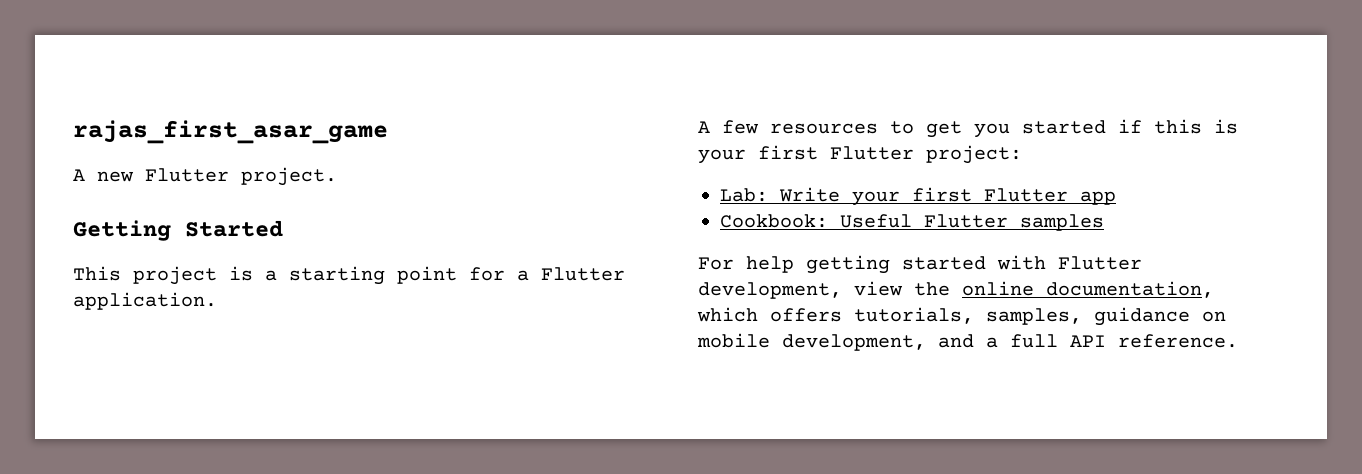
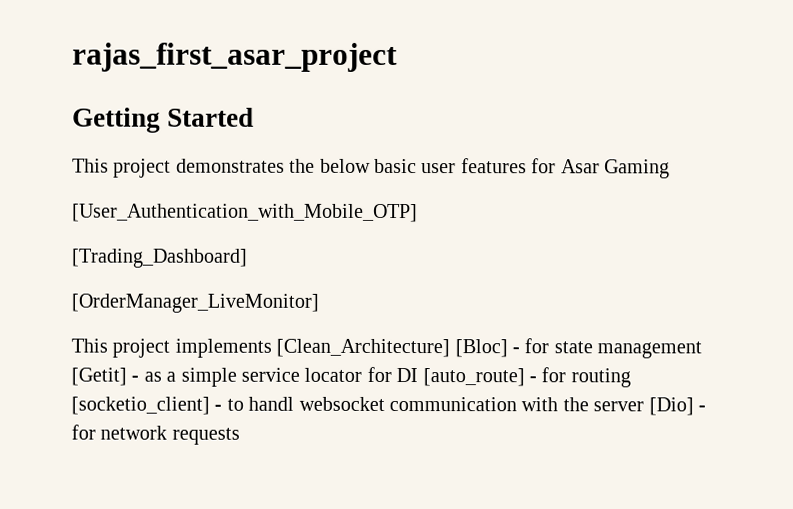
- rajas_first_asar_game
- A new Flutter project.
+ rajas_first_asar_project
- This project is a starting point for a Flutter application.
- A few resources to get you started if this is your first Flutter project:
- Lab: Write your first Flutter app
- Cookbook: Useful Flutter samples
- For help getting started with Flutter development, view the online documentation, which offers tutorials, samples, guidance on mobile development, and a full API reference.
+ This project demonstrates the below basic user features for Asar Gaming
+ [User_Authentication_with_Mobile_OTP]
+ [Trading_Dashboard]
+ [OrderManager_LiveMonitor]
+ This project implements [Clean_Architecture] [Bloc] - for state management [Getit] - as a simple service locator for DI [auto_route] - for routing [socketio_client] - to handl websocket communication with the server [Dio] - for network requests

